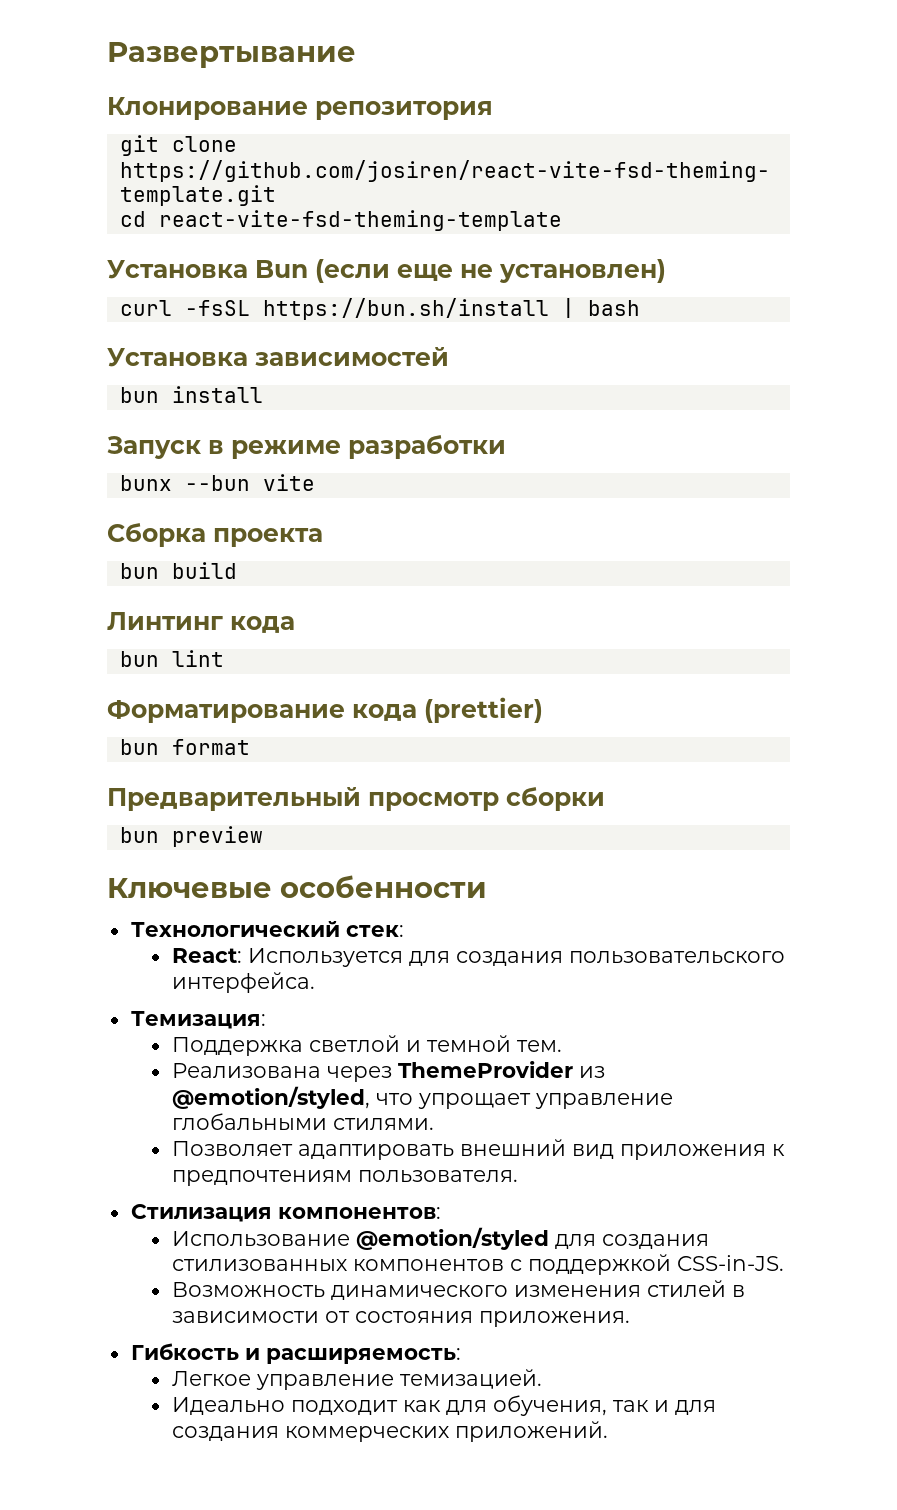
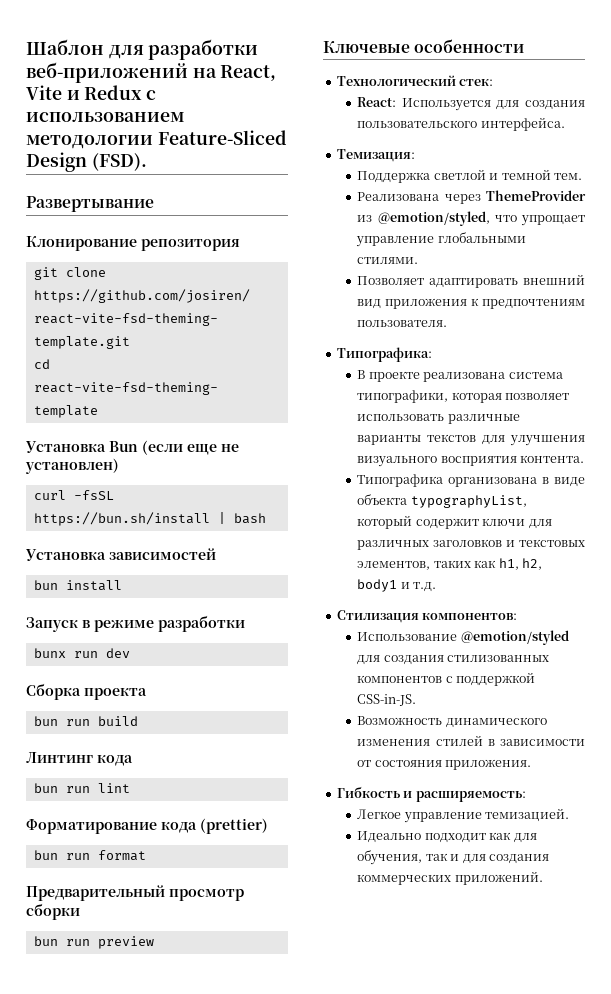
+ Шаблон для разработки веб-приложений на React, Vite и Redux с использованием методологии Feature-Sliced Design (FSD).
- bunx --bun vite
+ bunx run dev
- bun build
+ bun run build
- bun lint
+ bun run lint
- bun format
+ bun run format
- bun preview
+ bun run preview
+ Типографика:
+ В проекте реализована система типографики, которая позволяет использовать различные варианты текстов для улучшения визуального восприятия контента.
+ Типографика организована в виде объекта typographyList, который содержит ключи для различных заголовков и текстовых элементов, таких как h1, h2, body1 и т.д.

